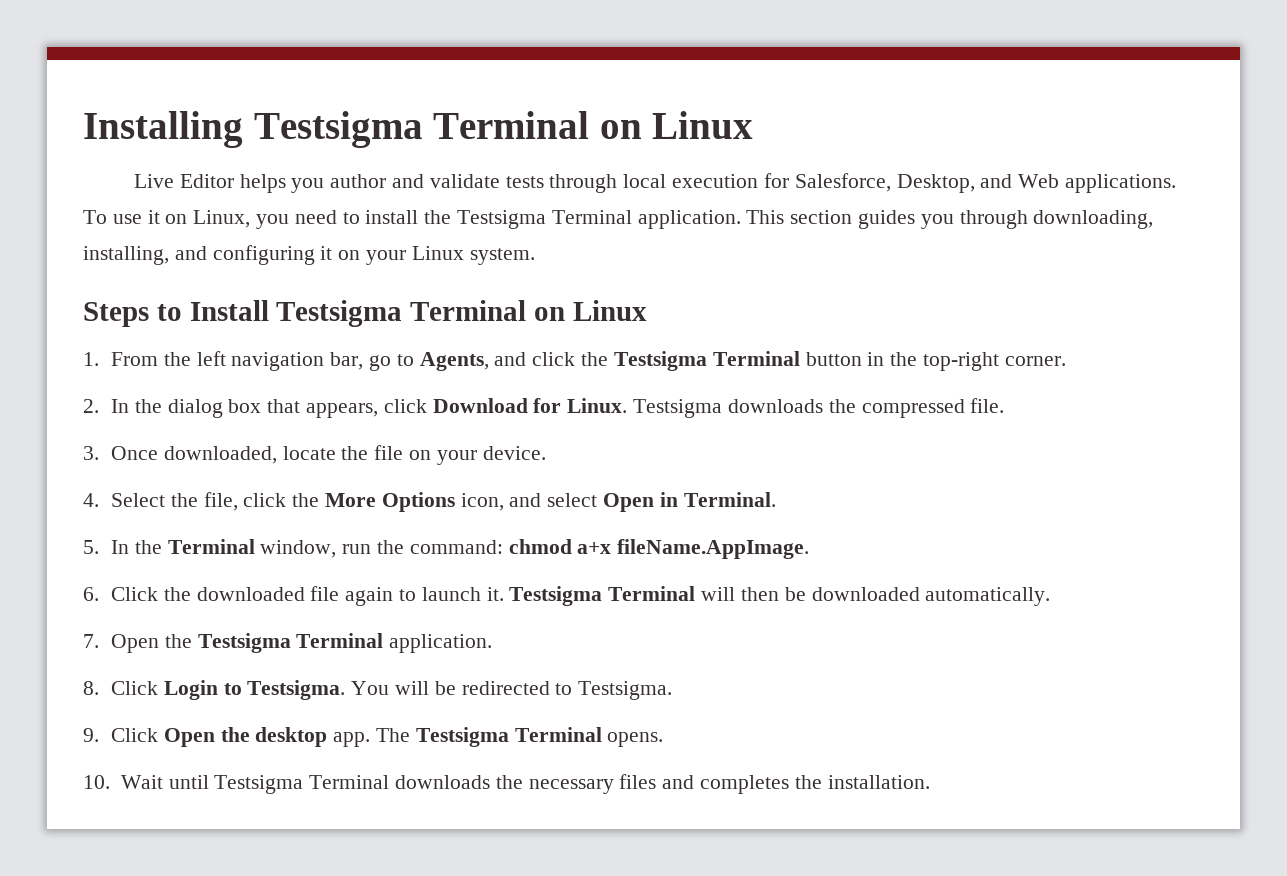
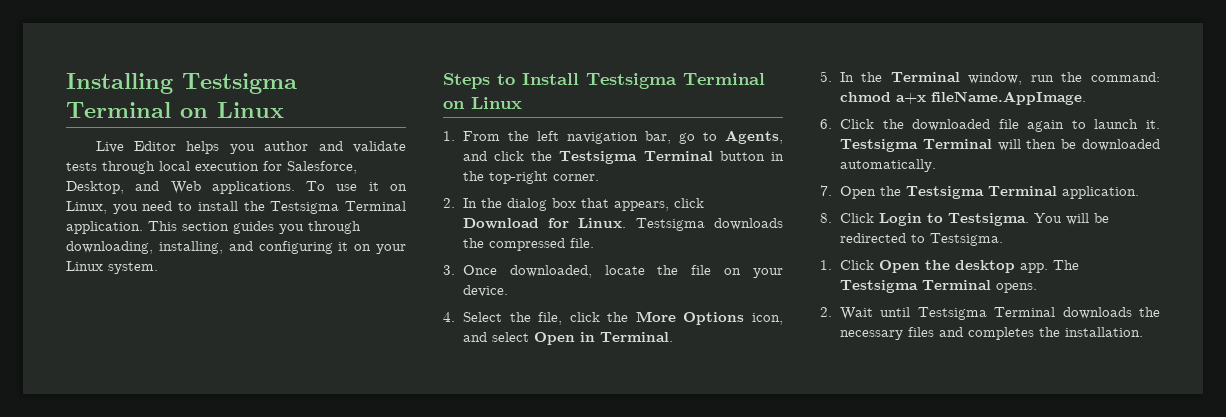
- 9. Click Open the desktop app.
+ 1. Click Open the desktop app.
- 10. Wait until Testsigma Terminal downloads the necessary files and completes the installation.
+ 2. Wait until Testsigma Terminal downloads the necessary files and completes the installation.

